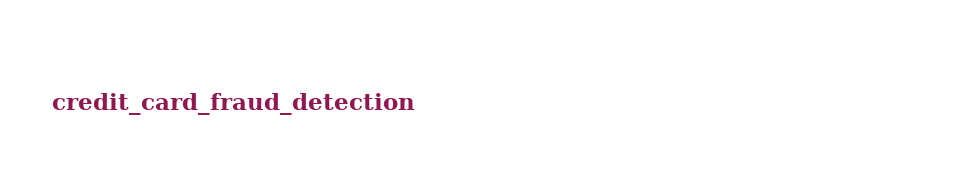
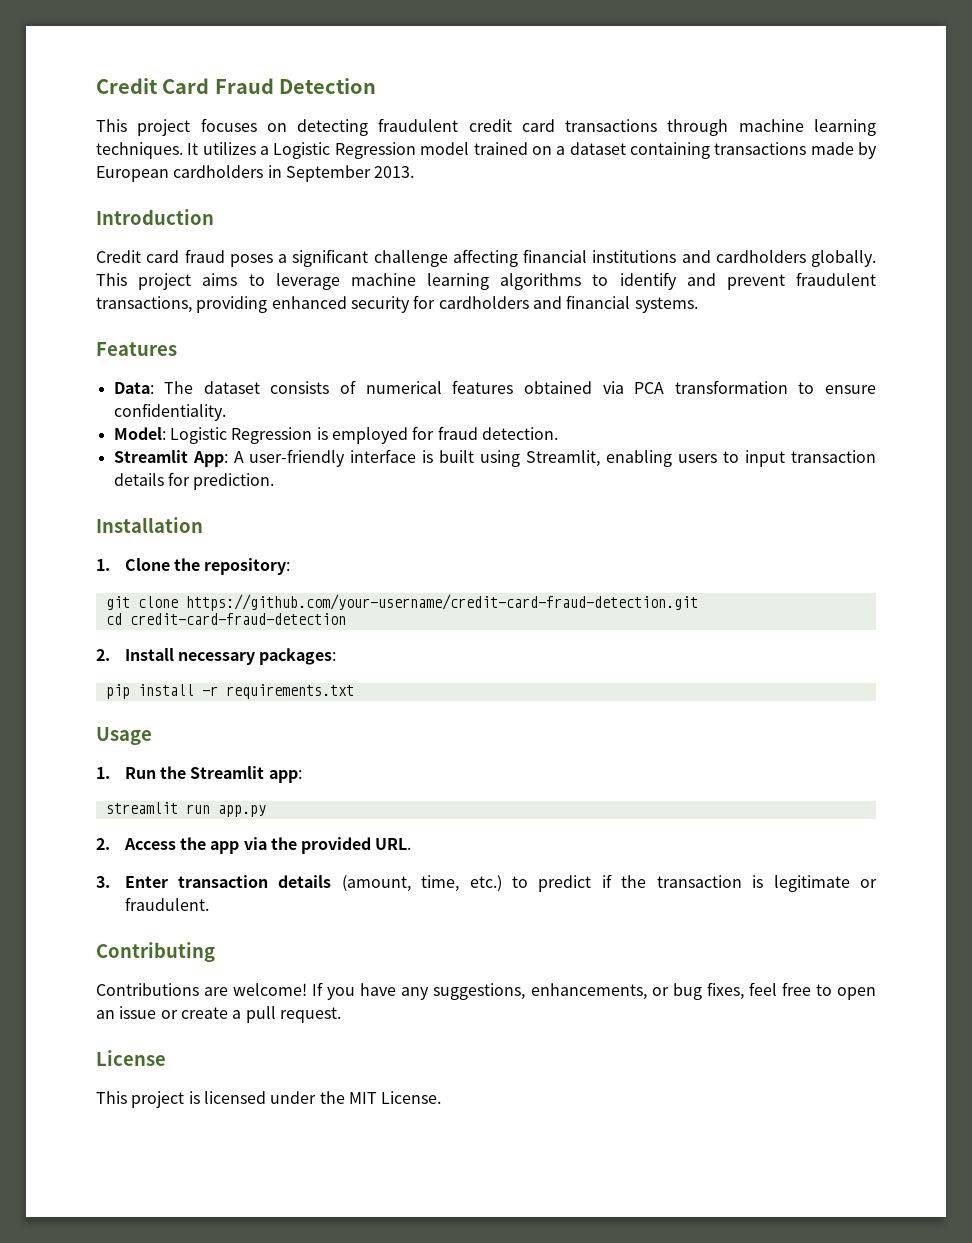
- credit_card_fraud_detection
+ Credit Card Fraud Detection
+ This project focuses on detecting fraudulent credit card transactions through machine learning techniques. It utilizes a Logistic Regression model trained on a dataset containing transactions made by European cardholders in September 2013.
+ Introduction
+ Credit card fraud poses a significant challenge affecting financial institutions and cardholders globally. This project aims to leverage machine learning algorithms to identify and prevent fraudulent transactions, providing enhanced security for cardholders and financial systems.
+ Features
+ Data: The dataset consists of numerical features obtained via PCA transformation to ensure confidentiality.
+ Model: Logistic Regression is employed for fraud detection.
+ Streamlit App: A user-friendly interface is built using Streamlit, enabling users to input transaction details for prediction.
+ Installation
+ 1. Clone the repository:
+ git clone https://github.com/your-username/credit-card-fraud-detection.git
+ cd credit-card-fraud-detection
+ 2. Install necessary packages:
+ pip install -r requirements.txt
+ Usage
+ 1. Run the Streamlit app:
+ streamlit run app.py
+ 2. Access the app via the provided URL.
+ 3. Enter transaction details (amount, time, etc.) to predict if the transaction is legitimate or fraudulent.
+ Contributing
+ Contributions are welcome! If you have any suggestions, enhancements, or bug fixes, feel free to open an issue or create a pull request.
+ License
+ This project is licensed under the MIT License.

